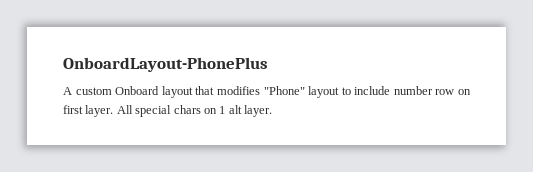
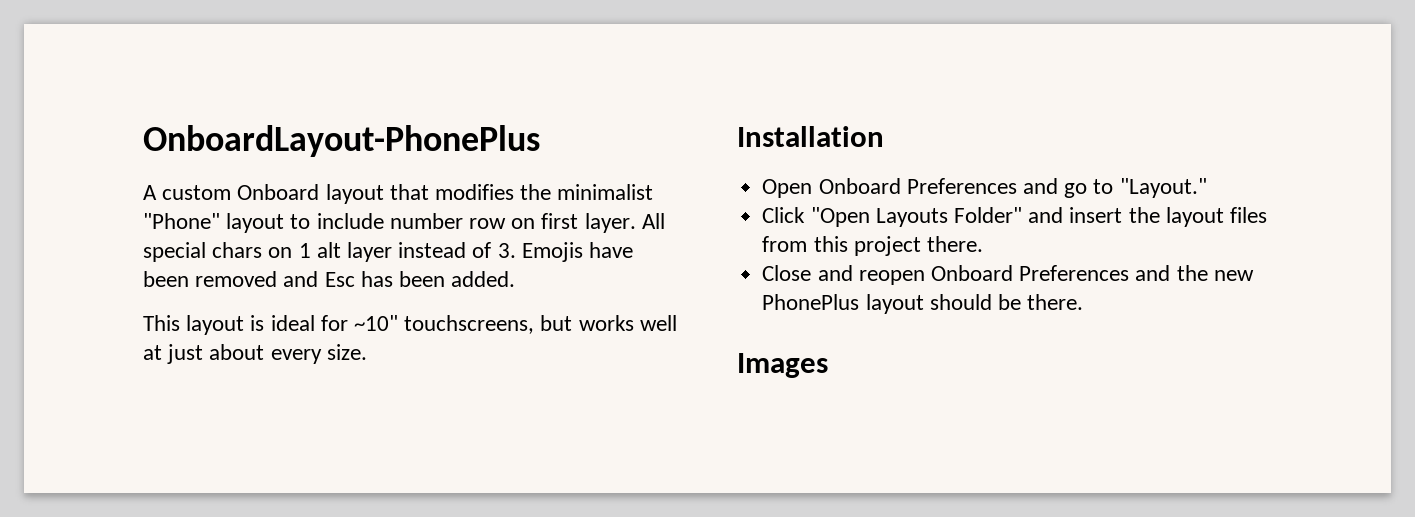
- A custom Onboard layout that modifies "Phone" layout to include number row on first layer.
+ A custom Onboard layout that modifies the minimalist "Phone" layout to include number row on first layer.
- All special chars on 1 alt layer.
+ All special chars on 1 alt layer instead of 3. Emojis have been removed and Esc has been added.
+ This layout is ideal for ~10" touchscreens, but works well at just about every size.
+ Installation
+ Open Onboard Preferences and go to "Layout."
+ Click "Open Layouts Folder" and insert the layout files from this project there.
+ Close and reopen Onboard Preferences and the new PhonePlus layout should be there.
+ Images

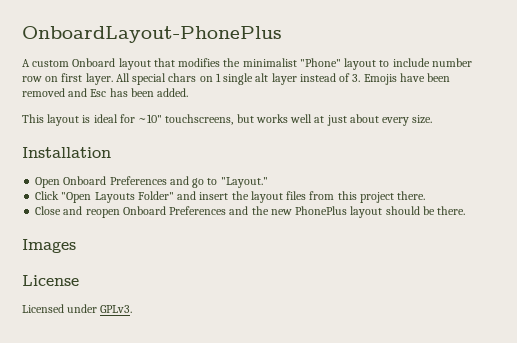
- All special chars on 1 alt layer instead of 3. Emojis have been removed and Esc has been added.
+ All special chars on 1 single alt layer instead of 3. Emojis have been removed and Esc has been added.
+ License
+ Licensed under GPLv3.

